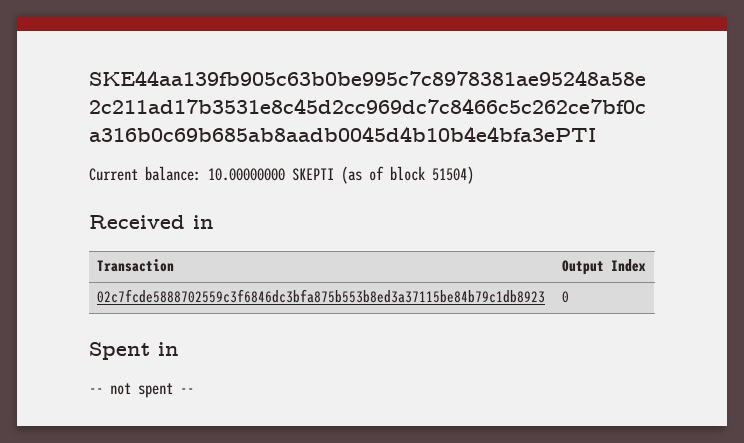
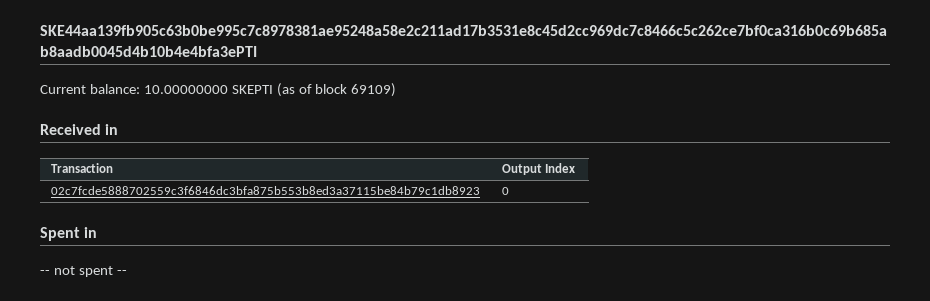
- Current balance: 10.00000000 SKEPTI (as of block 51504)
+ Current balance: 10.00000000 SKEPTI (as of block 69109)

